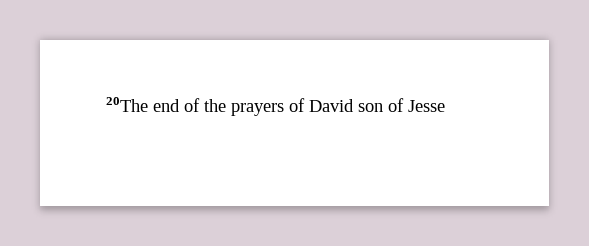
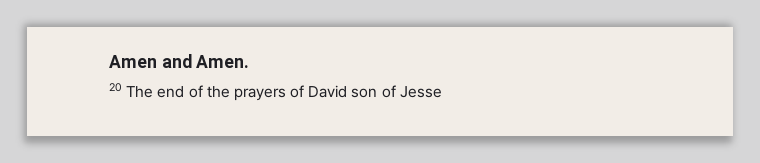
- 20The end of the prayers of David son of Jesse
+ Amen and Amen.
+ 20 The end of the prayers of David son of Jesse

